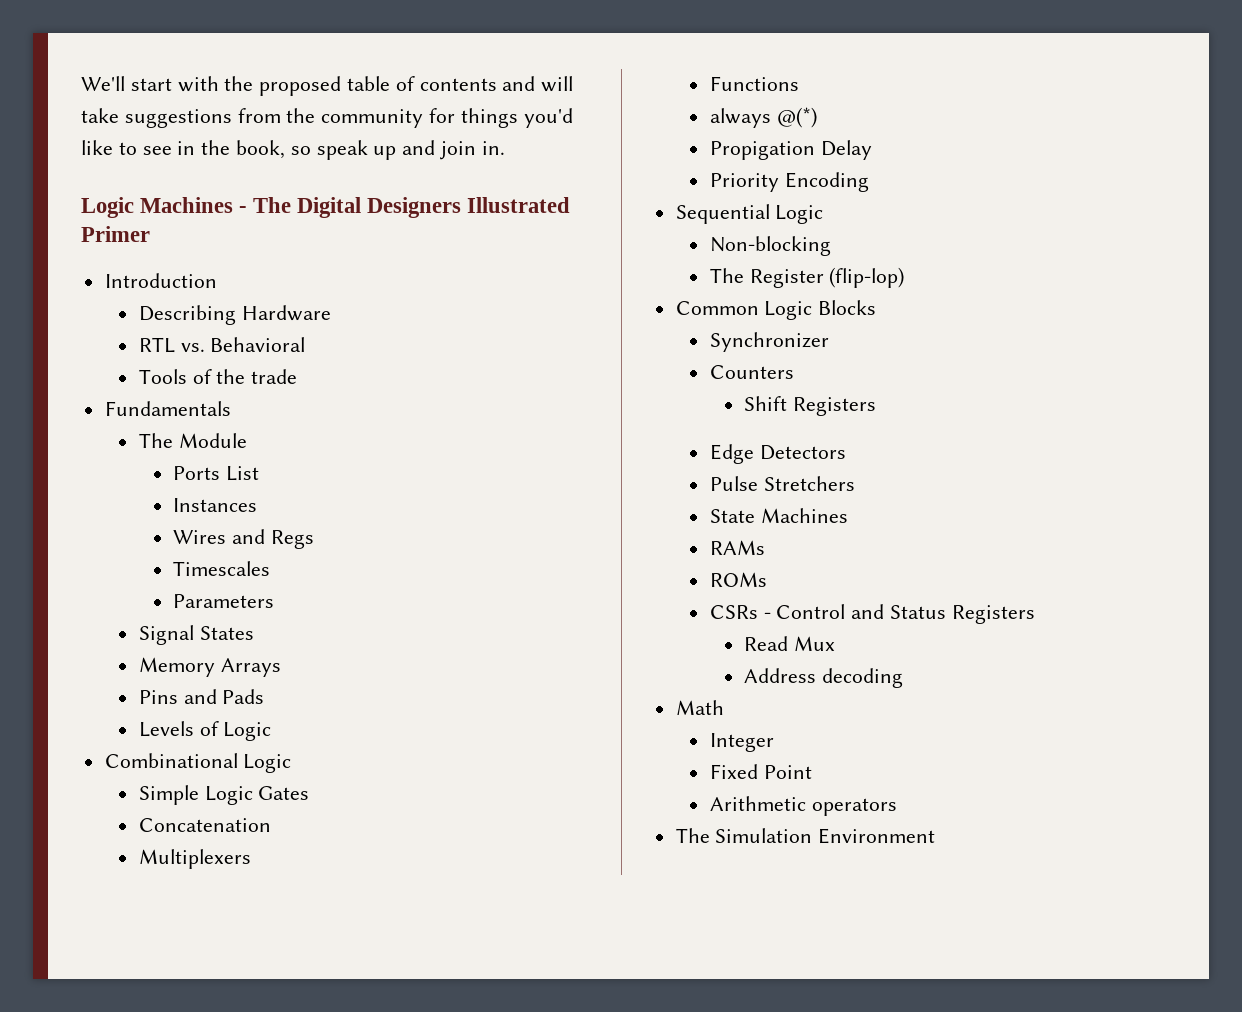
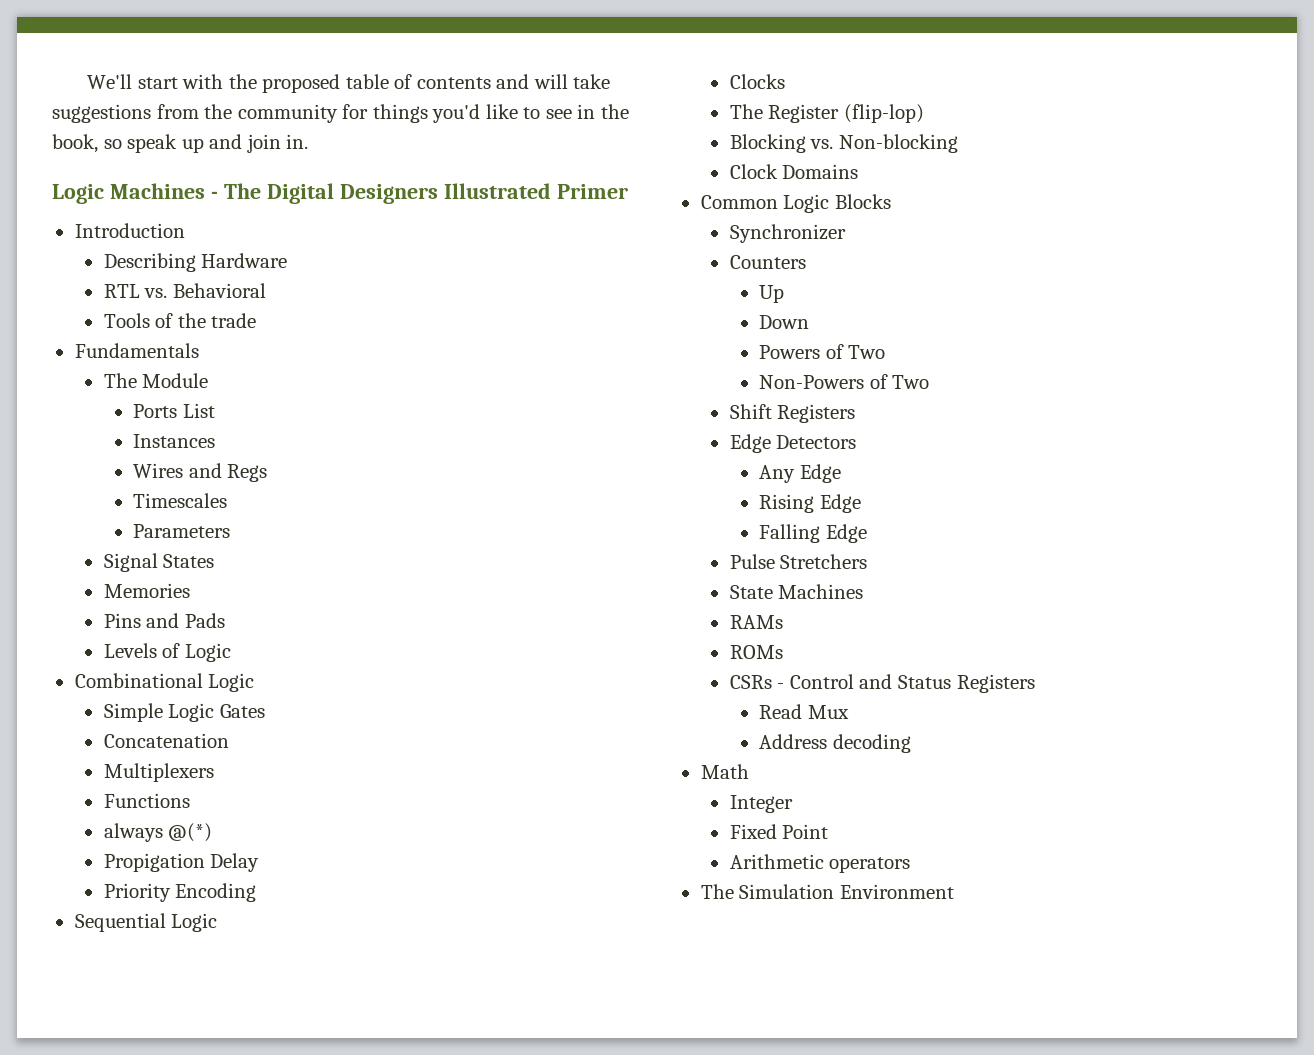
- Memory Arrays
+ Memories
- Non-blocking
+ Clocks
+ Blocking vs. Non-blocking
+ Clock Domains
+ Up
+ Down
+ Powers of Two
+ Non-Powers of Two
  Shift Registers
  Edge Detectors
+ Any Edge
+ Rising Edge
+ Falling Edge

